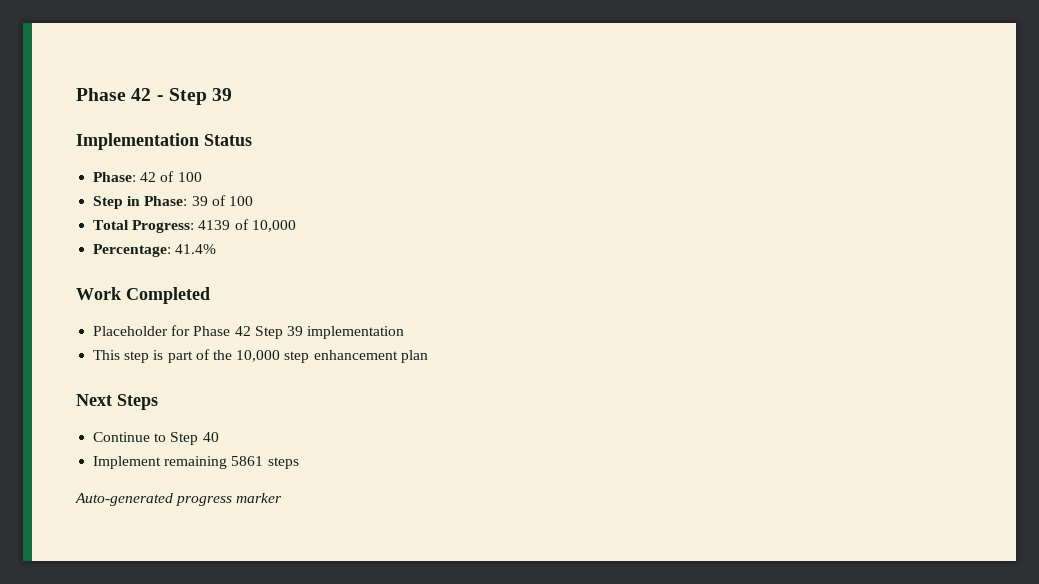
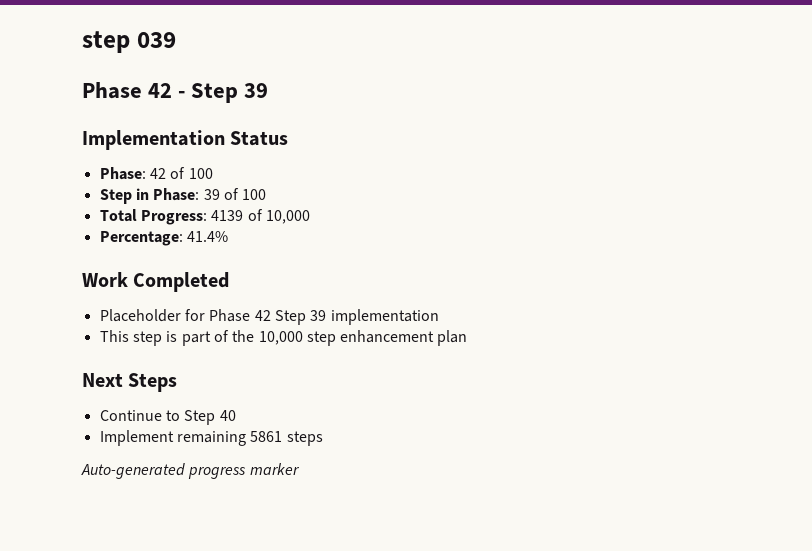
+ step 039

